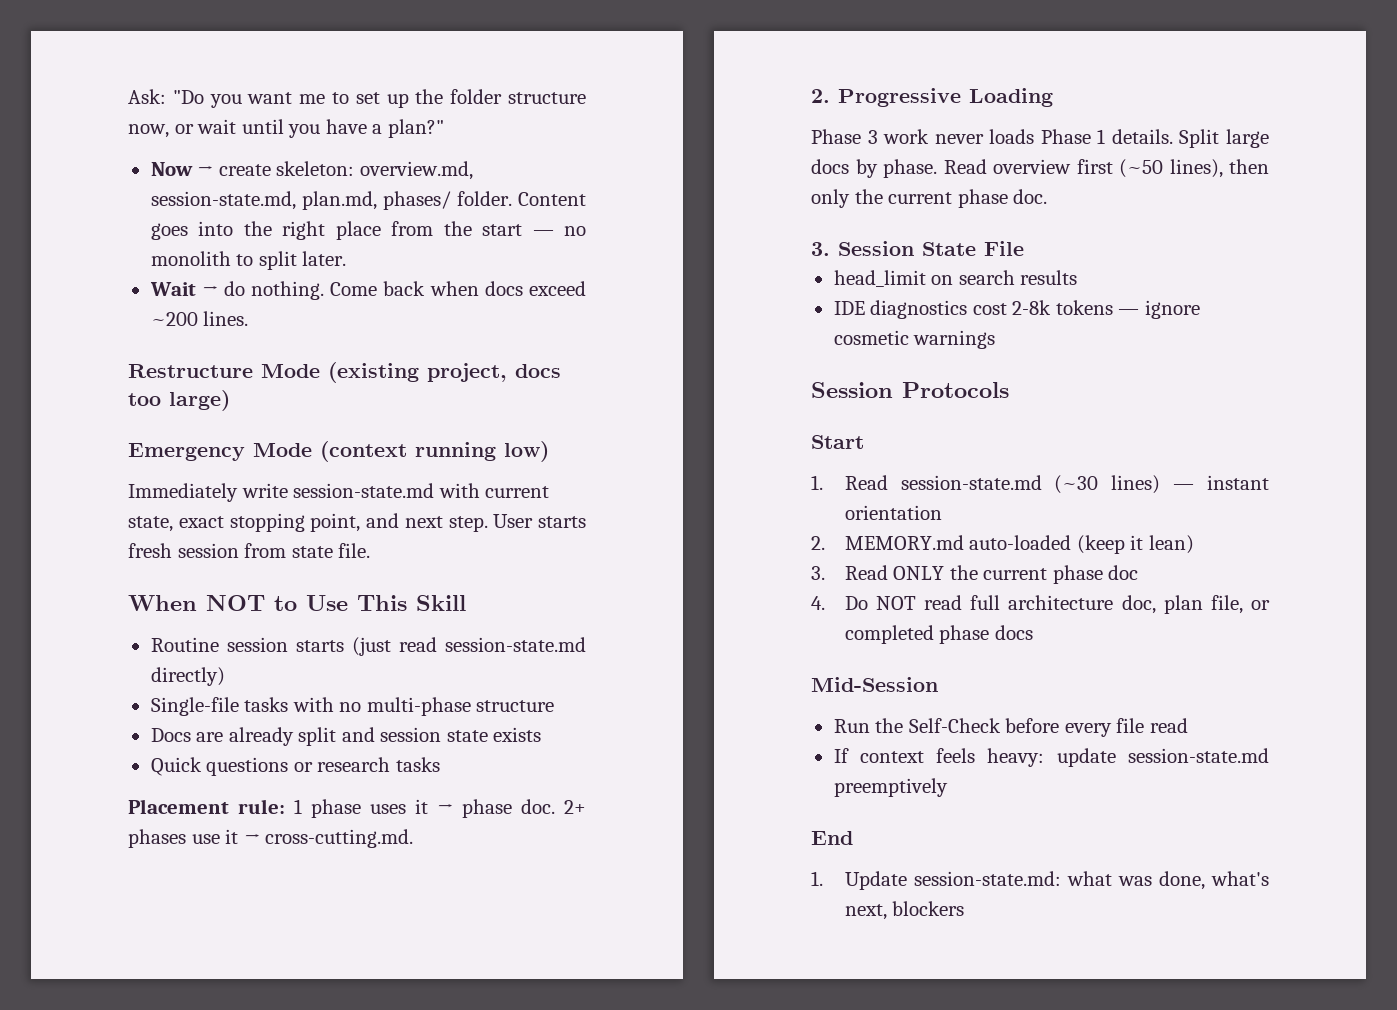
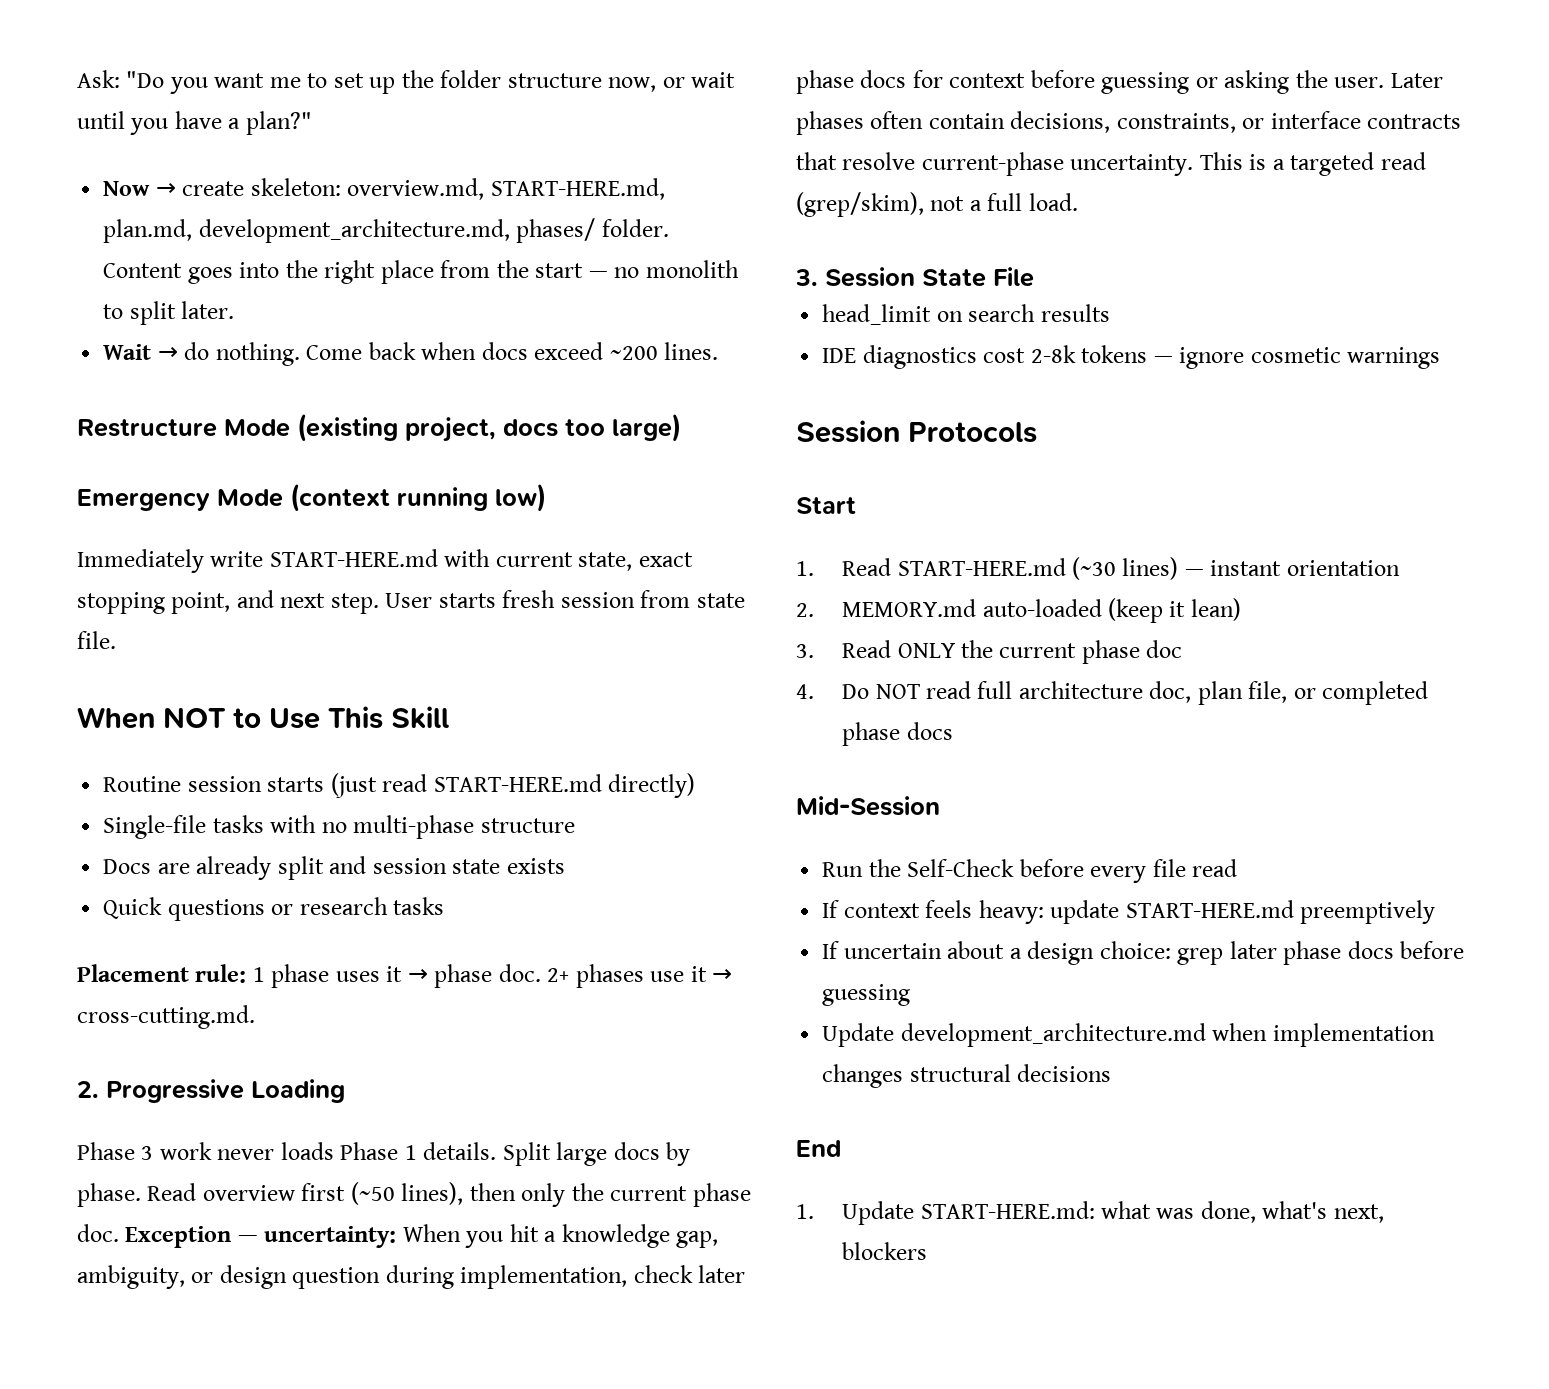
- Now → create skeleton: overview.md, session-state.md, plan.md, phases/ folder.
+ Now → create skeleton: overview.md, START-HERE.md, plan.md, development_architecture.md, phases/ folder.
- Immediately write session-state.md with current state, exact stopping point, and next step.
+ Immediately write START-HERE.md with current state, exact stopping point, and next step.
- Routine session starts (just read session-state.md directly)
+ Routine session starts (just read START-HERE.md directly)
+ Exception — uncertainty: When you hit a knowledge gap, ambiguity, or design question during implementation, check later phase docs for context before guessing or asking the user. Later phases often contain decisions, constraints, or interface contracts that resolve current-phase uncertainty. This is a targeted read (grep/skim), not a full load.
- 1. Read session-state.md (~30 lines) — instant orientation
+ 1. Read START-HERE.md (~30 lines) — instant orientation
- If context feels heavy: update session-state.md preemptively
+ If context feels heavy: update START-HERE.md preemptively
+ If uncertain about a design choice: grep later phase docs before guessing
+ Update development_architecture.md when implementation changes structural decisions
- 1. Update session-state.md: what was done, what's next, blockers
+ 1. Update START-HERE.md: what was done, what's next, blockers

